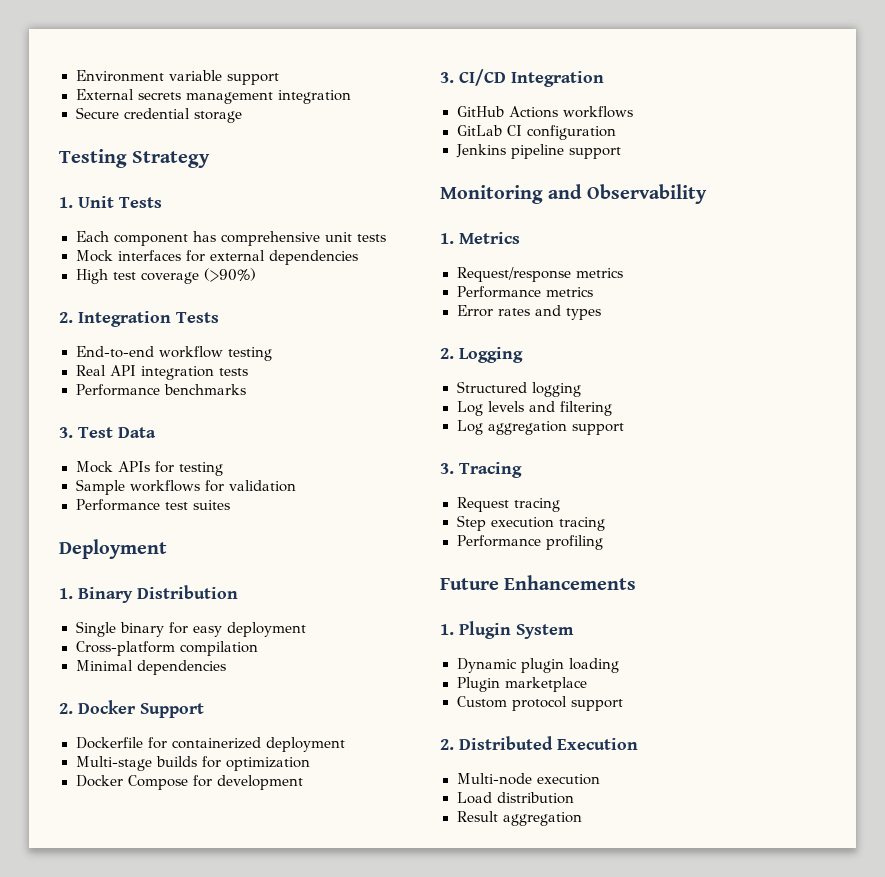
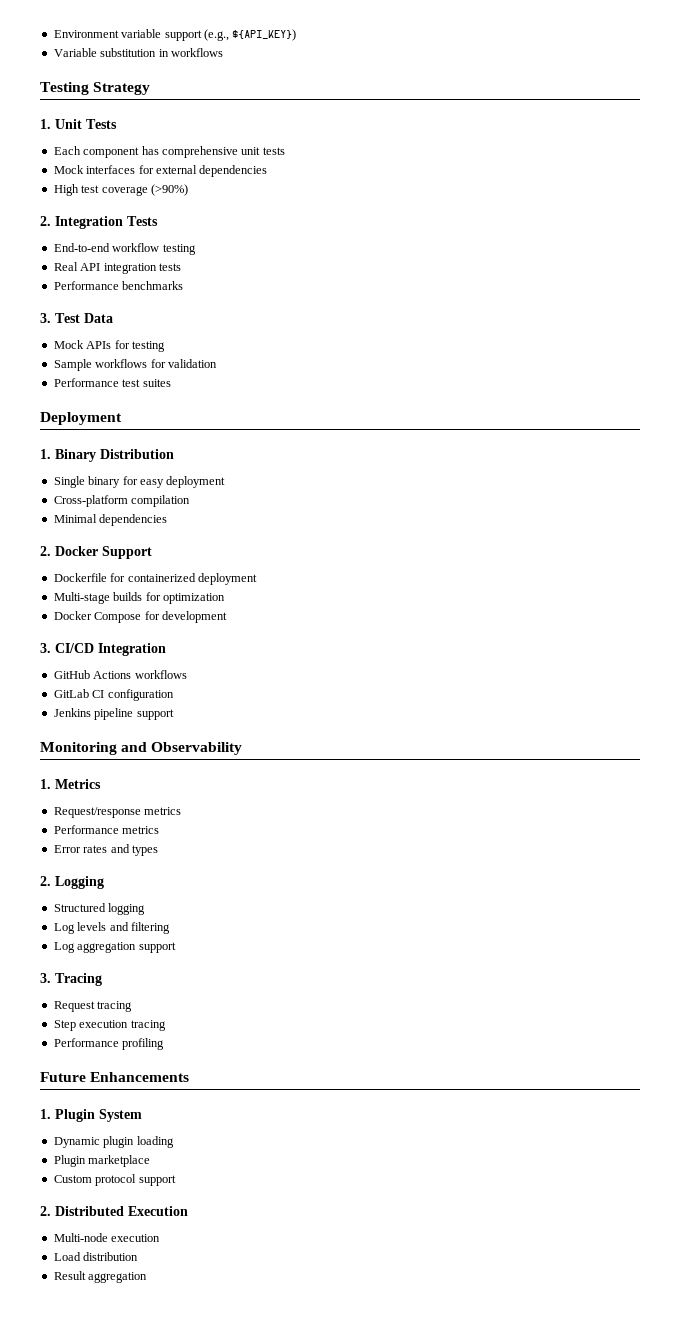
- Environment variable support
- External secrets management integration
- Secure credential storage
+ Environment variable support (e.g., ${API_KEY})
+ Variable substitution in workflows

